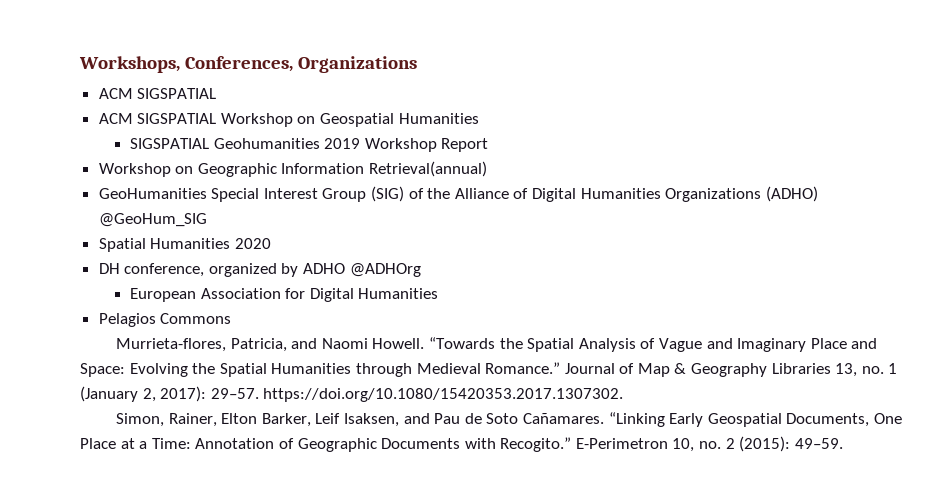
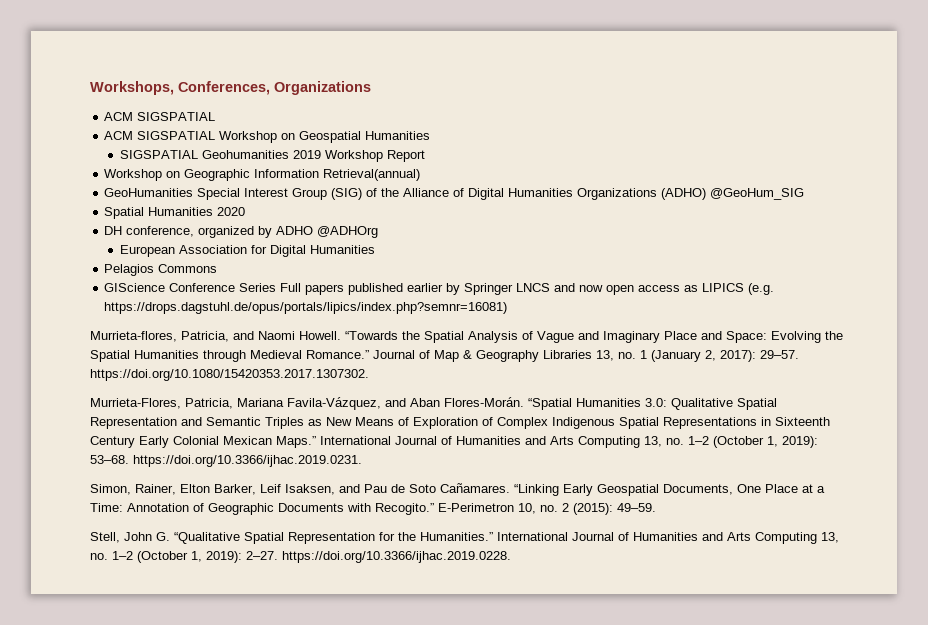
+ GIScience Conference Series Full papers published earlier by Springer LNCS and now open access as LIPICS (e.g. https://drops.dagstuhl.de/opus/portals/lipics/index.php?semnr=16081)
+ Murrieta-Flores, Patricia, Mariana Favila-Vázquez, and Aban Flores-Morán. “Spatial Humanities 3.0: Qualitative Spatial Representation and Semantic Triples as New Means of Exploration of Complex Indigenous Spatial Representations in Sixteenth Century Early Colonial Mexican Maps.” International Journal of Humanities and Arts Computing 13, no. 1–2 (October 1, 2019): 53–68. https://doi.org/10.3366/ijhac.2019.0231.
+ Stell, John G. “Qualitative Spatial Representation for the Humanities.” International Journal of Humanities and Arts Computing 13, no. 1–2 (October 1, 2019): 2–27. https://doi.org/10.3366/ijhac.2019.0228.

